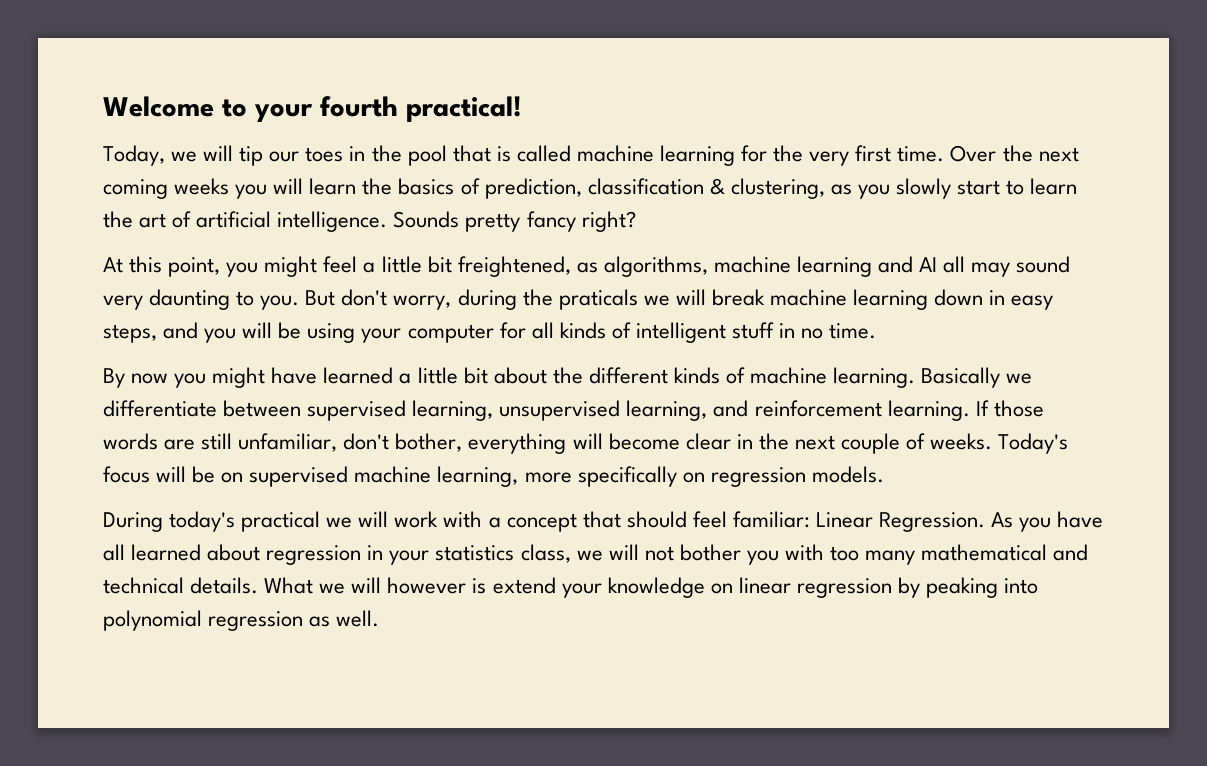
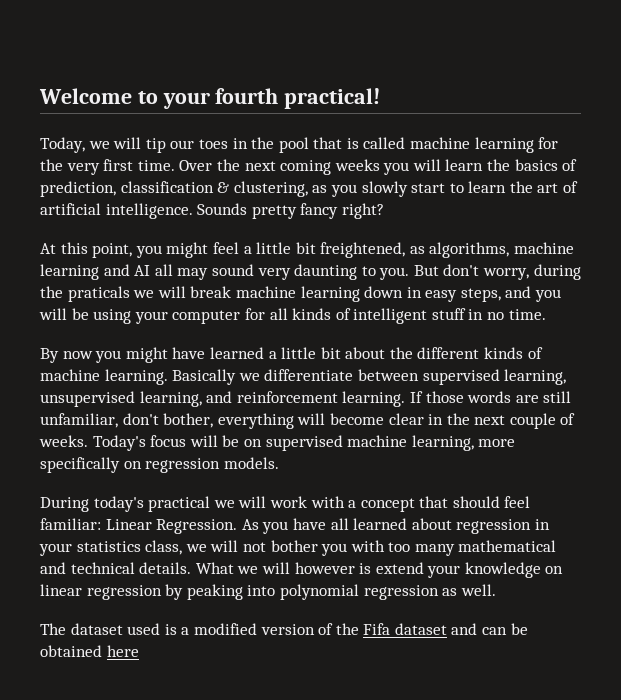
+ The dataset used is a modified version of the Fifa dataset and can be obtained here

